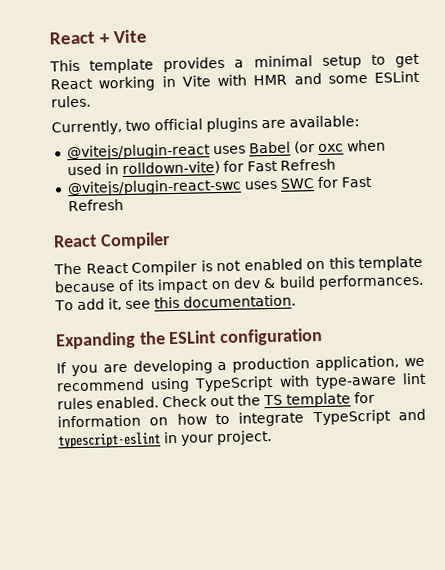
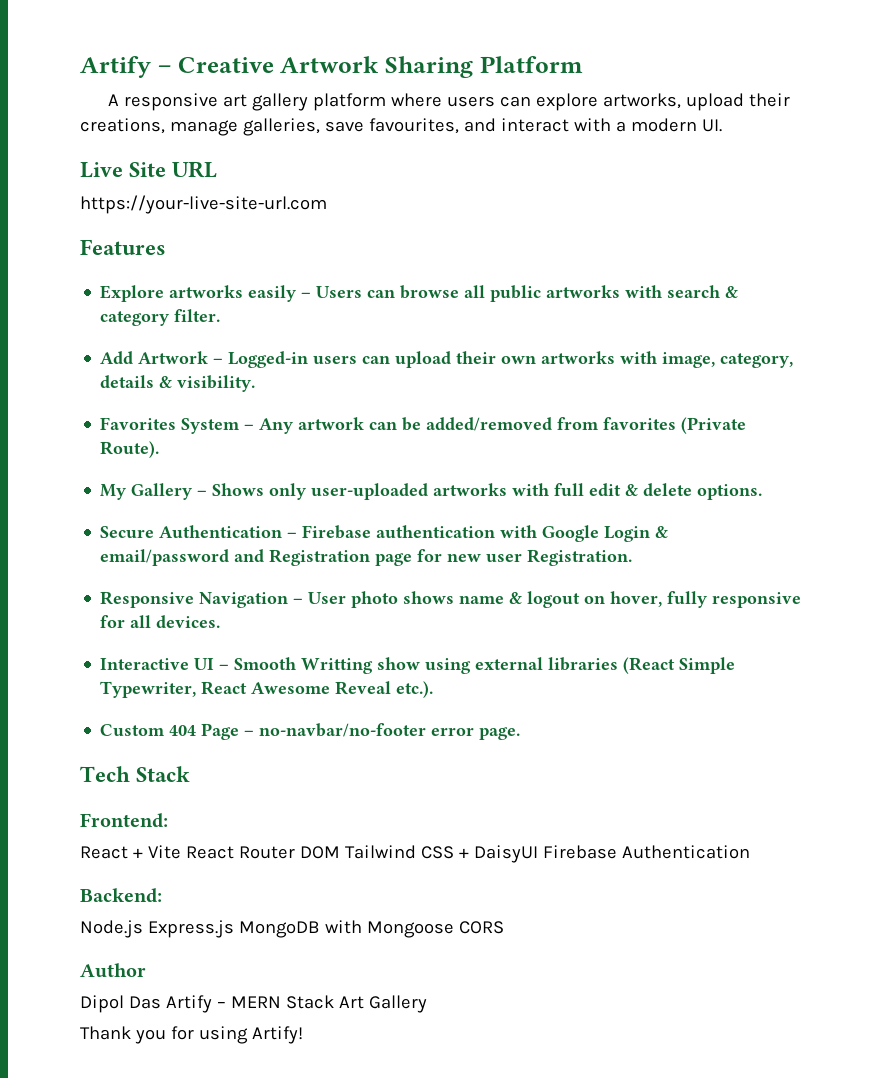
- React + Vite
- This template provides a minimal setup to get React working in Vite with HMR and some ESLint rules.
- Currently, two official plugins are available:
- @vitejs/plugin-react uses Babel (or oxc when used in rolldown-vite) for Fast Refresh
- @vitejs/plugin-react-swc uses SWC for Fast Refresh
- React Compiler
- The React Compiler is not enabled on this template because of its impact on dev & build performances. To add it, see this documentation.
- Expanding the ESLint configuration
- If you are developing a production application, we recommend using TypeScript with type-aware lint rules enabled. Check out the TS template for information on how to integrate TypeScript and typescript-eslint in your project.
+ Artify – Creative Artwork Sharing Platform
+ A responsive art gallery platform where users can explore artworks, upload their creations, manage galleries, save favourites, and interact with a modern UI.
+ Live Site URL
+ https://your-live-site-url.com
+ Features
+ Explore artworks easily – Users can browse all public artworks with search & category filter.
+ Add Artwork – Logged-in users can upload their own artworks with image, category, details & visibility.
+ Favorites System – Any artwork can be added/removed from favorites (Private Route).
+ My Gallery – Shows only user-uploaded artworks with full edit & delete options.
+ Secure Authentication – Firebase authentication with Google Login & email/password and Registration page for new user Registration.
+ Responsive Navigation – User photo shows name & logout on hover, fully responsive for all devices.
+ Interactive UI – Smooth Writting show using external libraries (React Simple Typewriter, React Awesome Reveal etc.).
+ Custom 404 Page – no-navbar/no-footer error page.
+ Tech Stack
+ Frontend:
+ React + Vite React Router DOM Tailwind CSS + DaisyUI Firebase Authentication
+ Backend:
+ Node.js Express.js MongoDB with Mongoose CORS
+ Author
+ Dipol Das Artify – MERN Stack Art Gallery
+ Thank you for using Artify!

